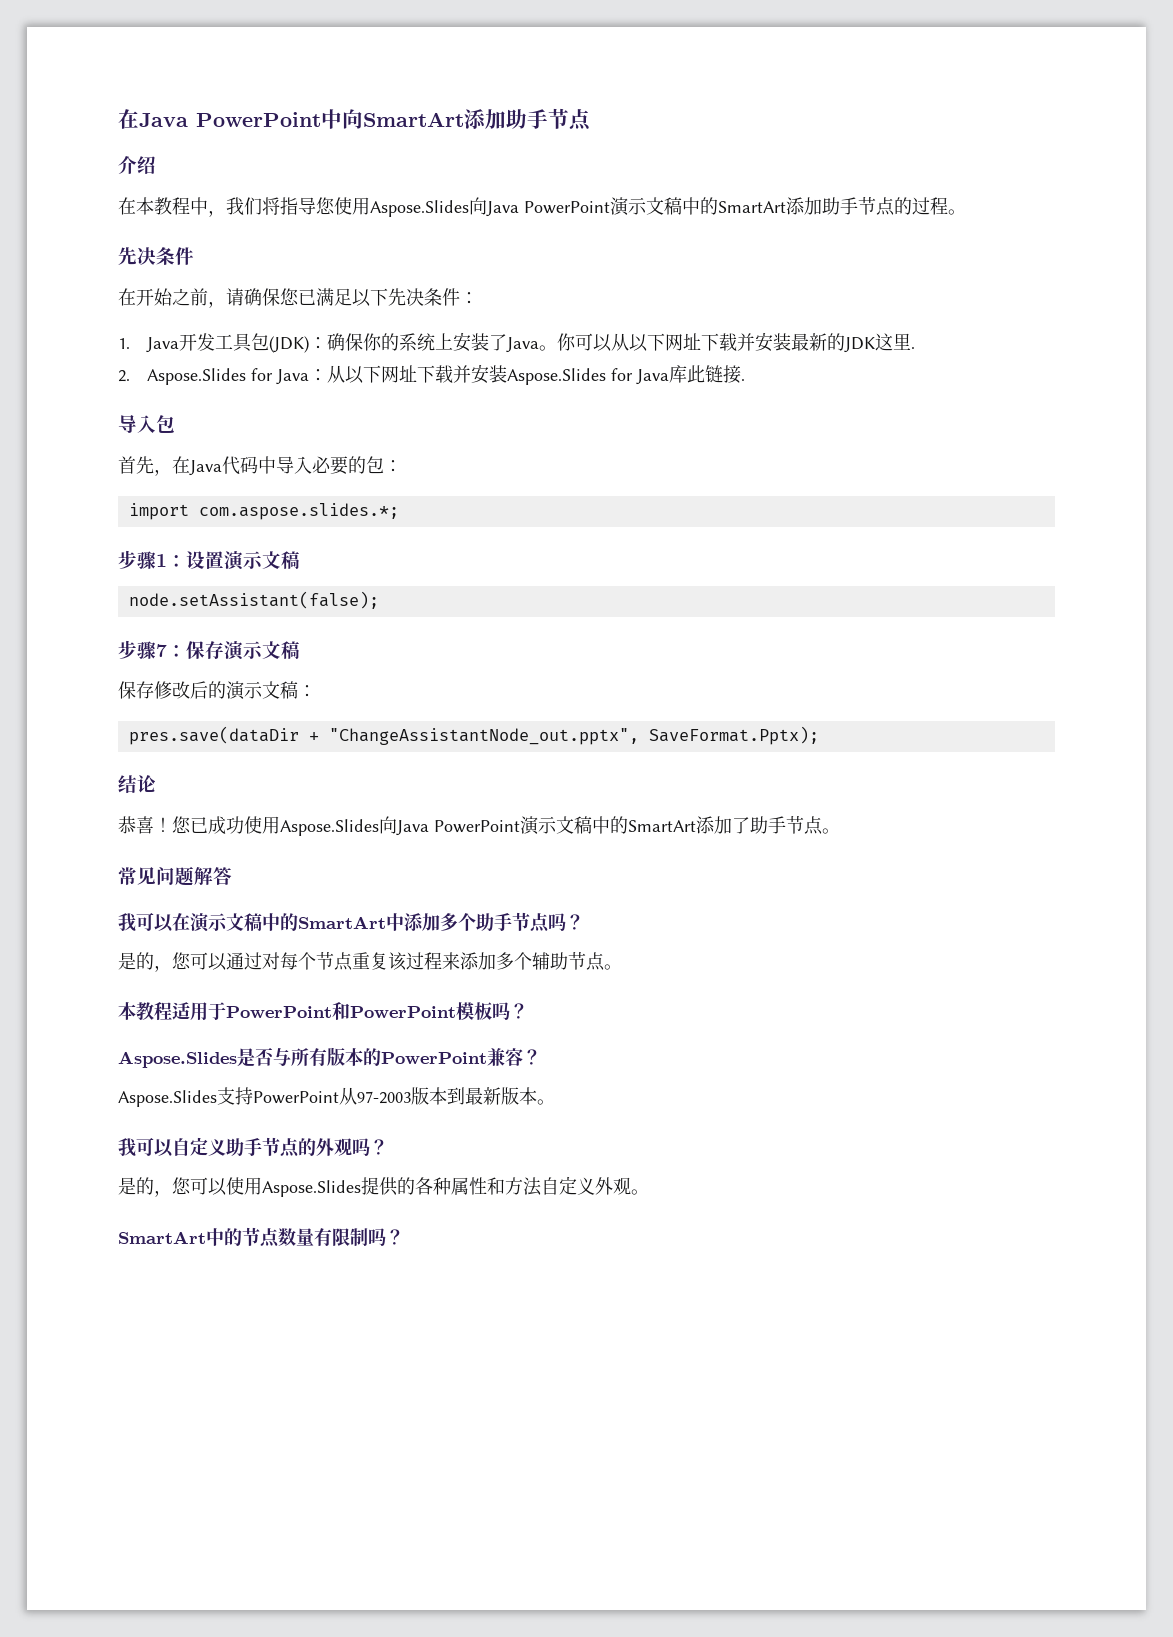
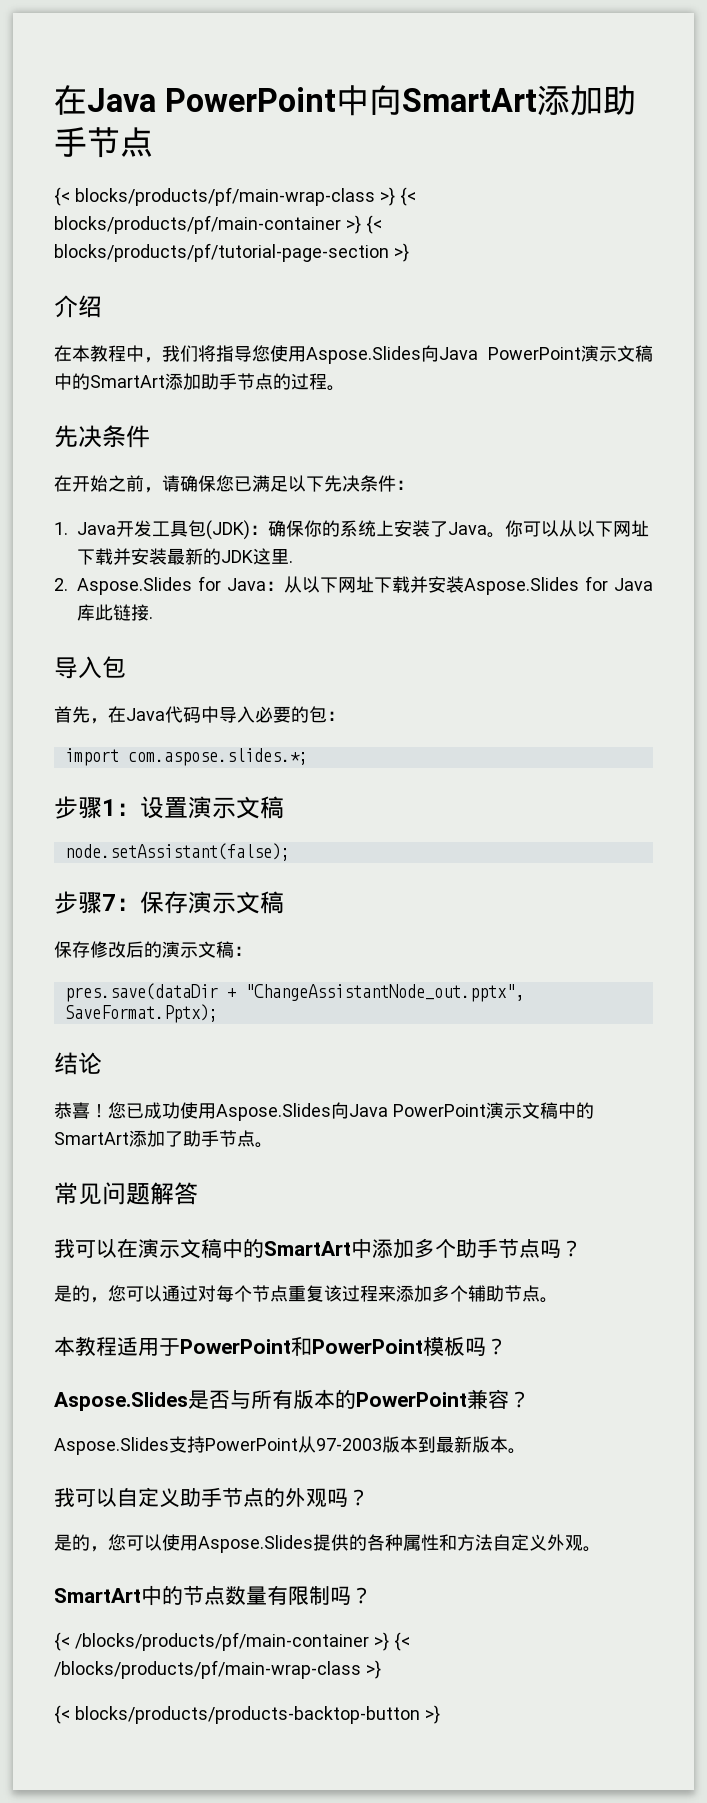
+ {< blocks/products/pf/main-wrap-class >} {< blocks/products/pf/main-container >} {< blocks/products/pf/tutorial-page-section >}
+ {< /blocks/products/pf/main-container >} {< /blocks/products/pf/main-wrap-class >}
+ {< blocks/products/products-backtop-button >}

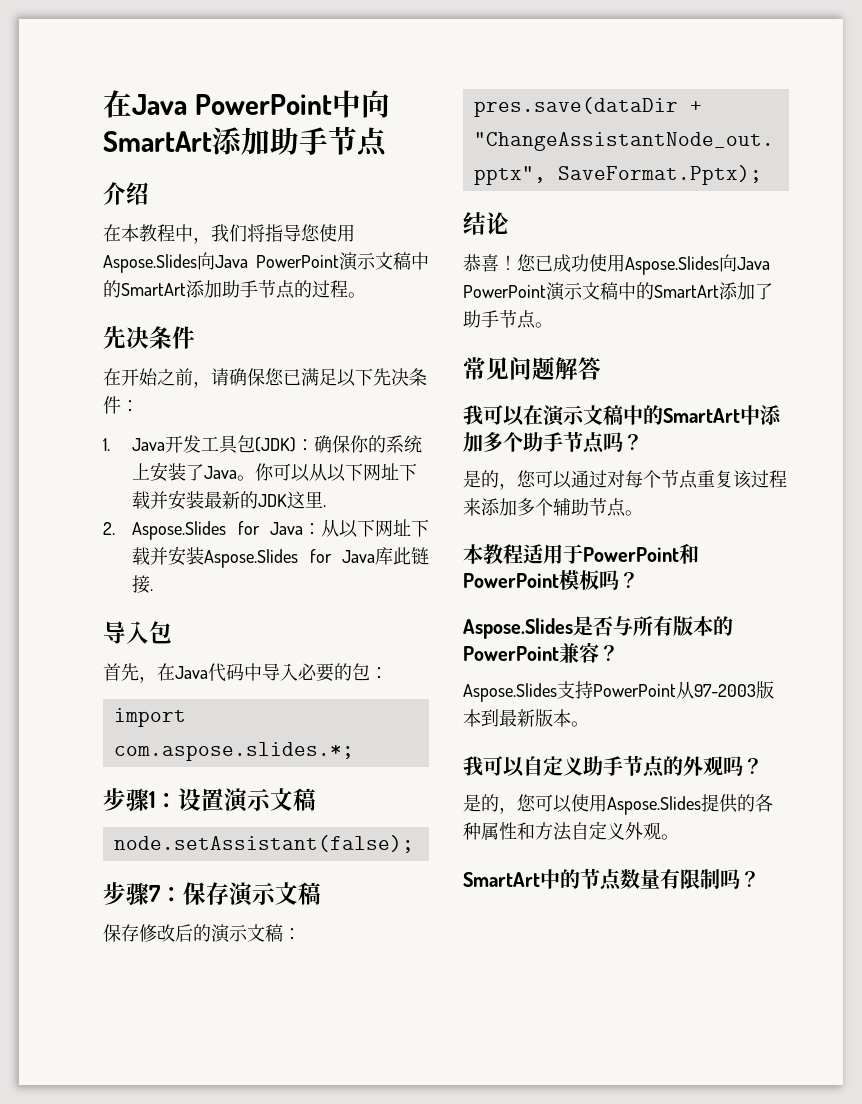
- {< blocks/products/pf/main-wrap-class >} {< blocks/products/pf/main-container >} {< blocks/products/pf/tutorial-page-section >}
- {< /blocks/products/pf/main-container >} {< /blocks/products/pf/main-wrap-class >}
- {< blocks/products/products-backtop-button >}

